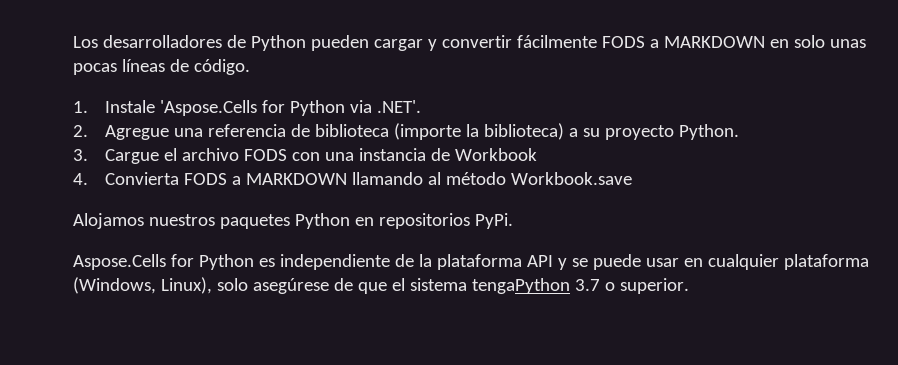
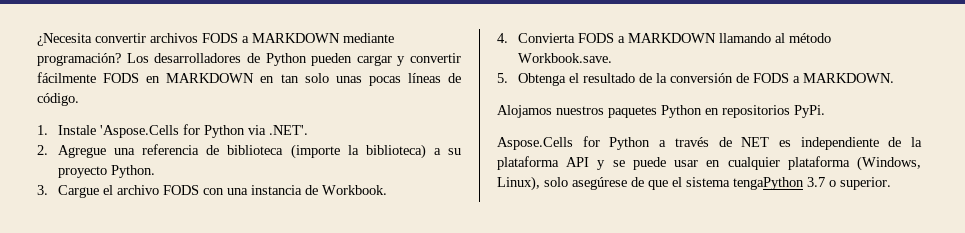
+ ¿Necesita convertir archivos FODS a MARKDOWN mediante programación?
- Los desarrolladores de Python pueden cargar y convertir fácilmente FODS a MARKDOWN en solo unas pocas líneas de código.
+ Los desarrolladores de Python pueden cargar y convertir fácilmente FODS en MARKDOWN en tan solo unas pocas líneas de código.
- 3. Cargue el archivo FODS con una instancia de Workbook
+ 3. Cargue el archivo FODS con una instancia de Workbook.
- 4. Convierta FODS a MARKDOWN llamando al método Workbook.save
+ 4. Convierta FODS a MARKDOWN llamando al método Workbook.save.
+ 5. Obtenga el resultado de la conversión de FODS a MARKDOWN.
- Aspose.Cells for Python es independiente de la plataforma API y se puede usar en cualquier plataforma (Windows, Linux), solo asegúrese de que el sistema tengaPython 3.7 o superior.
+ Aspose.Cells for Python a través de NET es independiente de la plataforma API y se puede usar en cualquier plataforma (Windows, Linux), solo asegúrese de que el sistema tengaPython 3.7 o superior.

